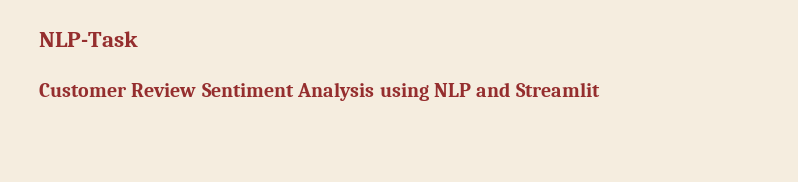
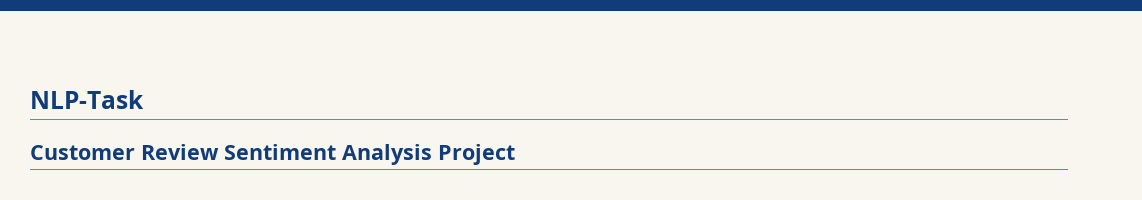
- Customer Review Sentiment Analysis using NLP and Streamlit
+ Customer Review Sentiment Analysis Project

